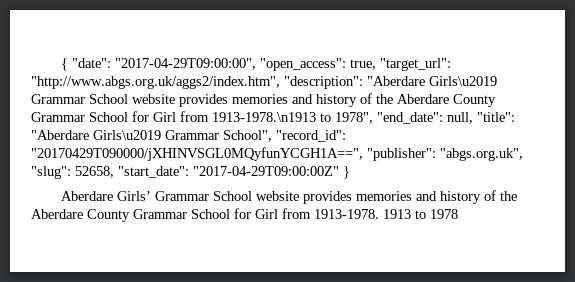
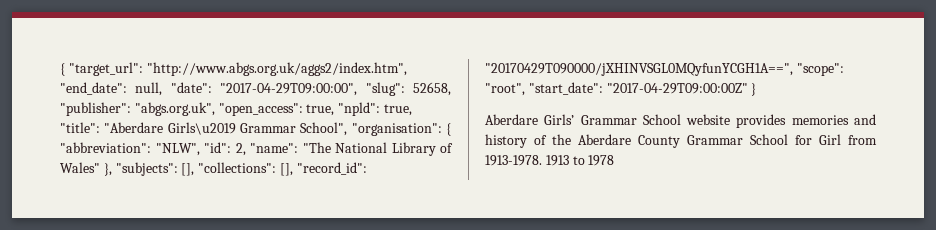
- { "date": "2017-04-29T09:00:00", "open_access": true, "target_url": "http://www.abgs.org.uk/aggs2/index.htm", "description": "Aberdare Girls\u2019 Grammar School website provides memories and history of the Aberdare County Grammar School for Girl from 1913-1978.\n1913 to 1978", "end_date": null, "title": "Aberdare Girls\u2019 Grammar School", "record_id": "20170429T090000/jXHINVSGL0MQyfunYCGH1A==", "publisher": "abgs.org.uk", "slug": 52658, "start_date": "2017-04-29T09:00:00Z" }
+ { "target_url": "http://www.abgs.org.uk/aggs2/index.htm", "end_date": null, "date": "2017-04-29T09:00:00", "slug": 52658, "publisher": "abgs.org.uk", "open_access": true, "npld": true, "title": "Aberdare Girls\u2019 Grammar School", "organisation": { "abbreviation": "NLW", "id": 2, "name": "The National Library of Wales" }, "subjects": [], "collections": [], "record_id": "20170429T090000/jXHINVSGL0MQyfunYCGH1A==", "scope": "root", "start_date": "2017-04-29T09:00:00Z" }

